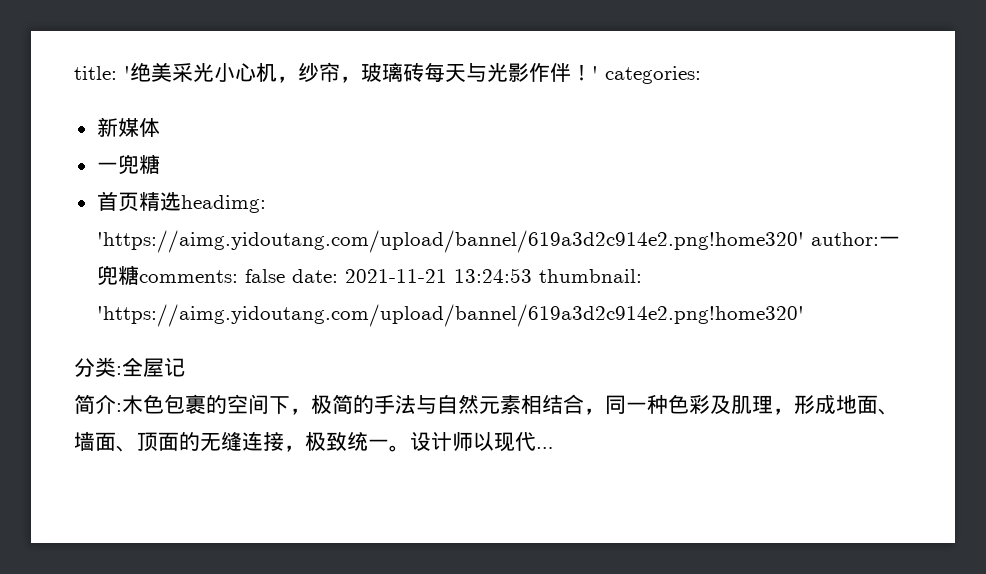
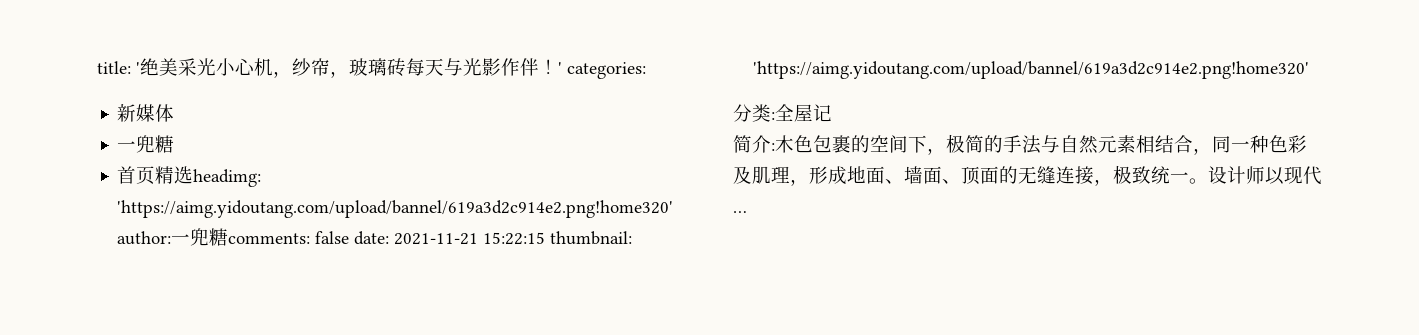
- 首页精选headimg: 'https://aimg.yidoutang.com/upload/bannel/619a3d2c914e2.png!home320' author:一兜糖comments: false date: 2021-11-21 13:24:53 thumbnail: 'https://aimg.yidoutang.com/upload/bannel/619a3d2c914e2.png!home320'
+ 首页精选headimg: 'https://aimg.yidoutang.com/upload/bannel/619a3d2c914e2.png!home320' author:一兜糖comments: false date: 2021-11-21 15:22:15 thumbnail: 'https://aimg.yidoutang.com/upload/bannel/619a3d2c914e2.png!home320'

